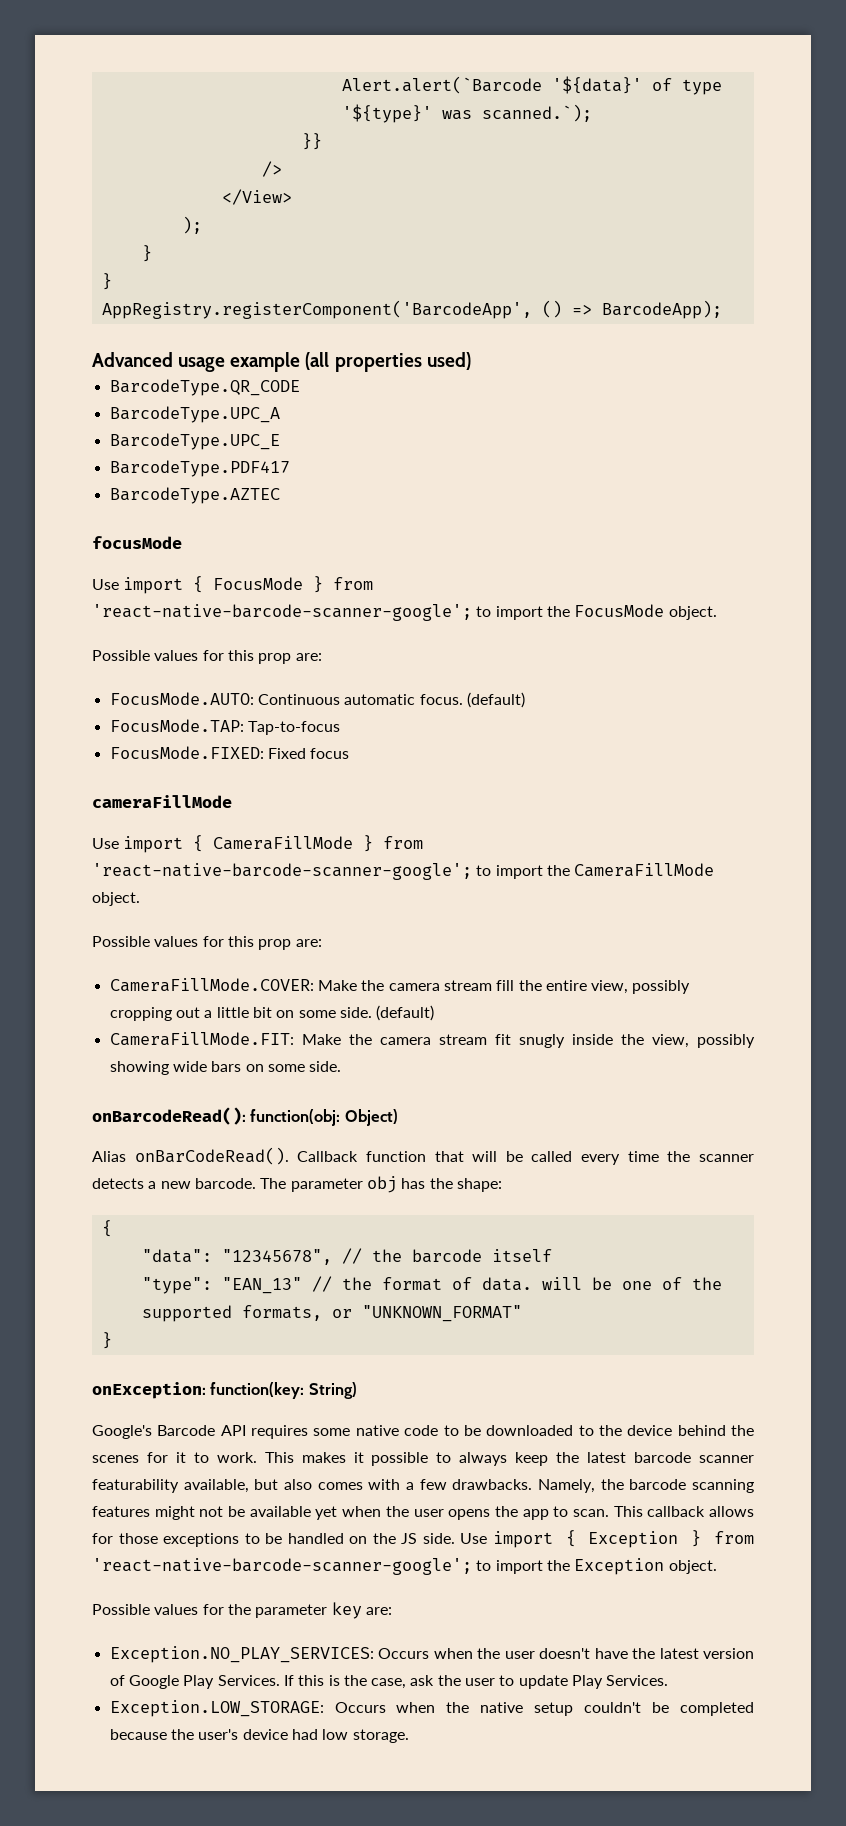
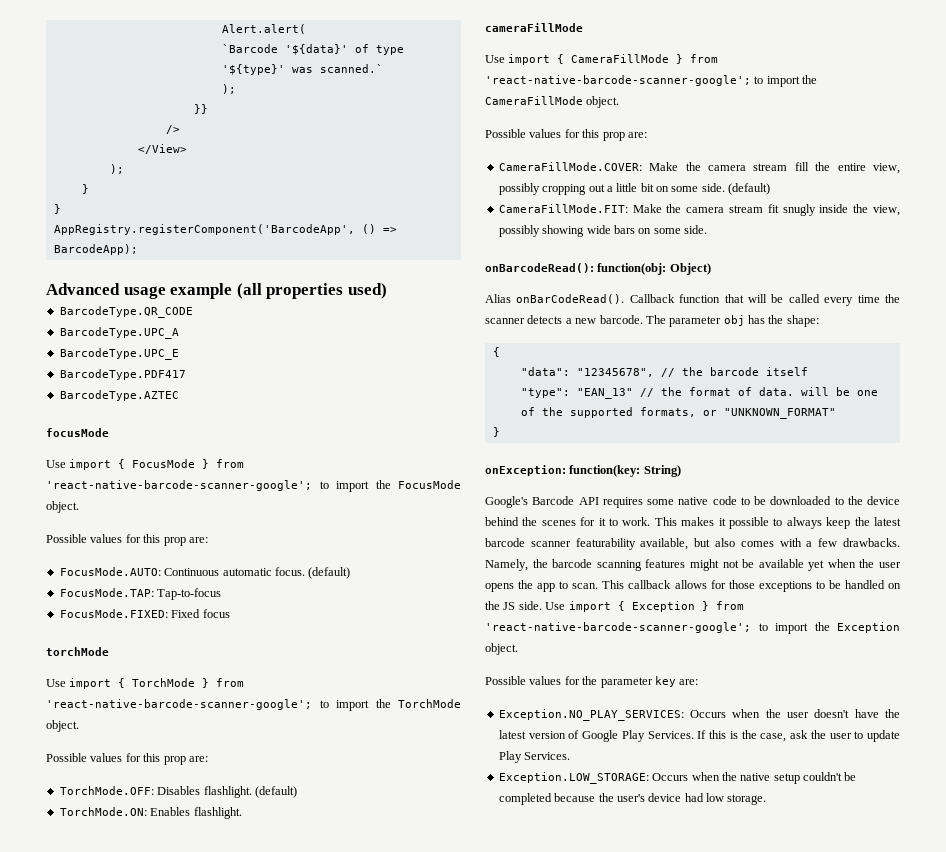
- Alert.alert(`Barcode '${data}' of type '${type}' was scanned.`);
+ Alert.alert(
+ `Barcode '${data}' of type '${type}' was scanned.`
+ );
+ torchMode
+ Use import { TorchMode } from 'react-native-barcode-scanner-google'; to import the TorchMode object.
+ Possible values for this prop are:
+ TorchMode.OFF: Disables flashlight. (default)
+ TorchMode.ON: Enables flashlight.

